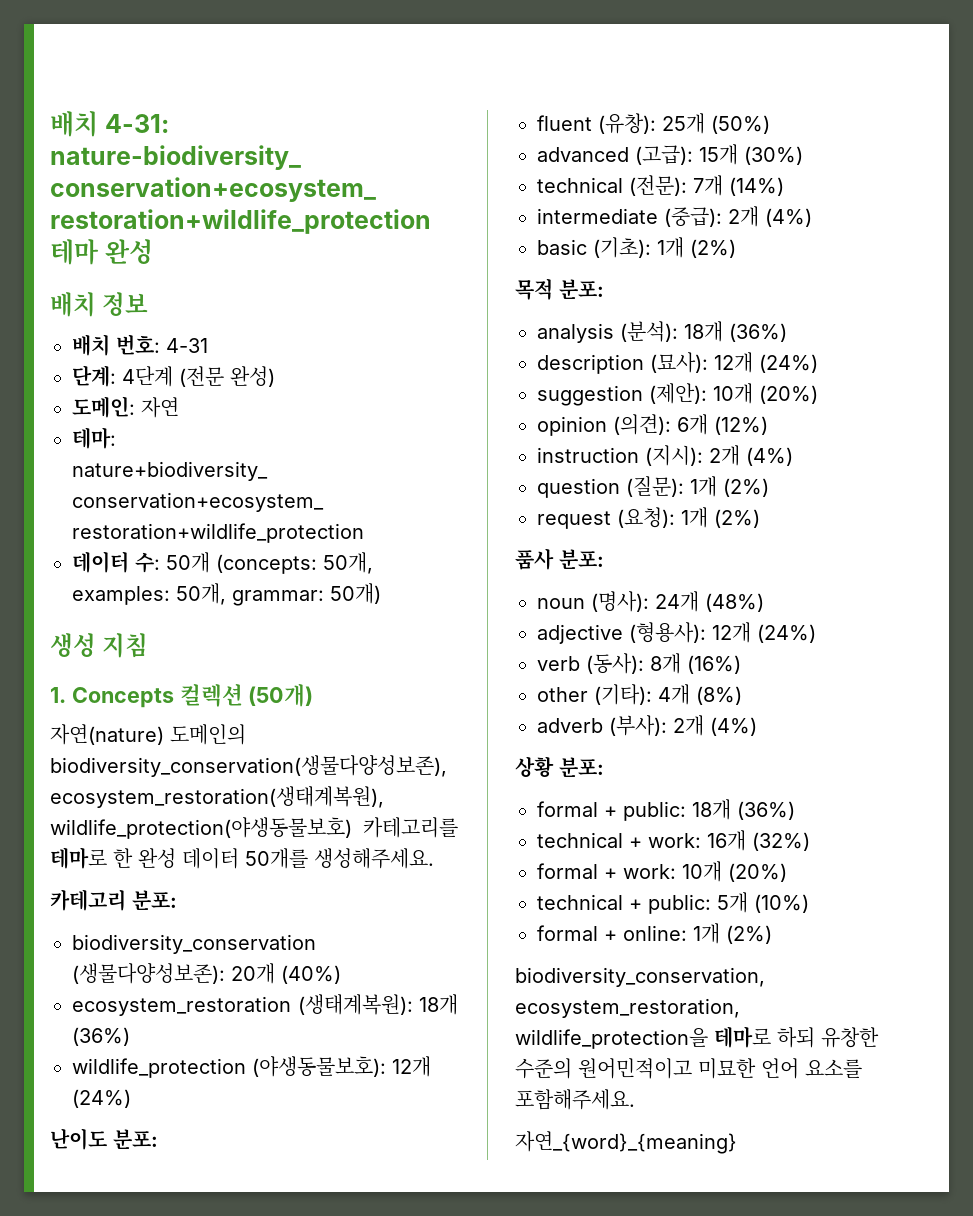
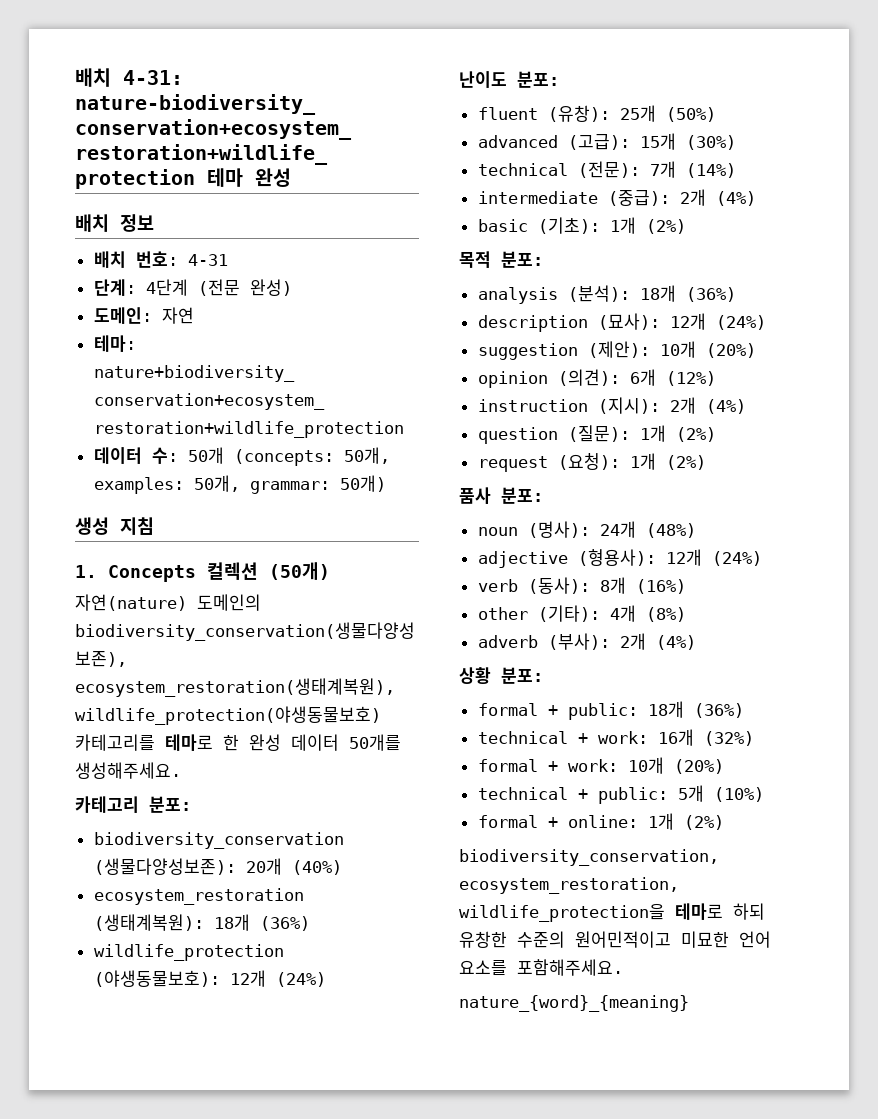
- 자연_{word}_{meaning}
+ nature_{word}_{meaning}

